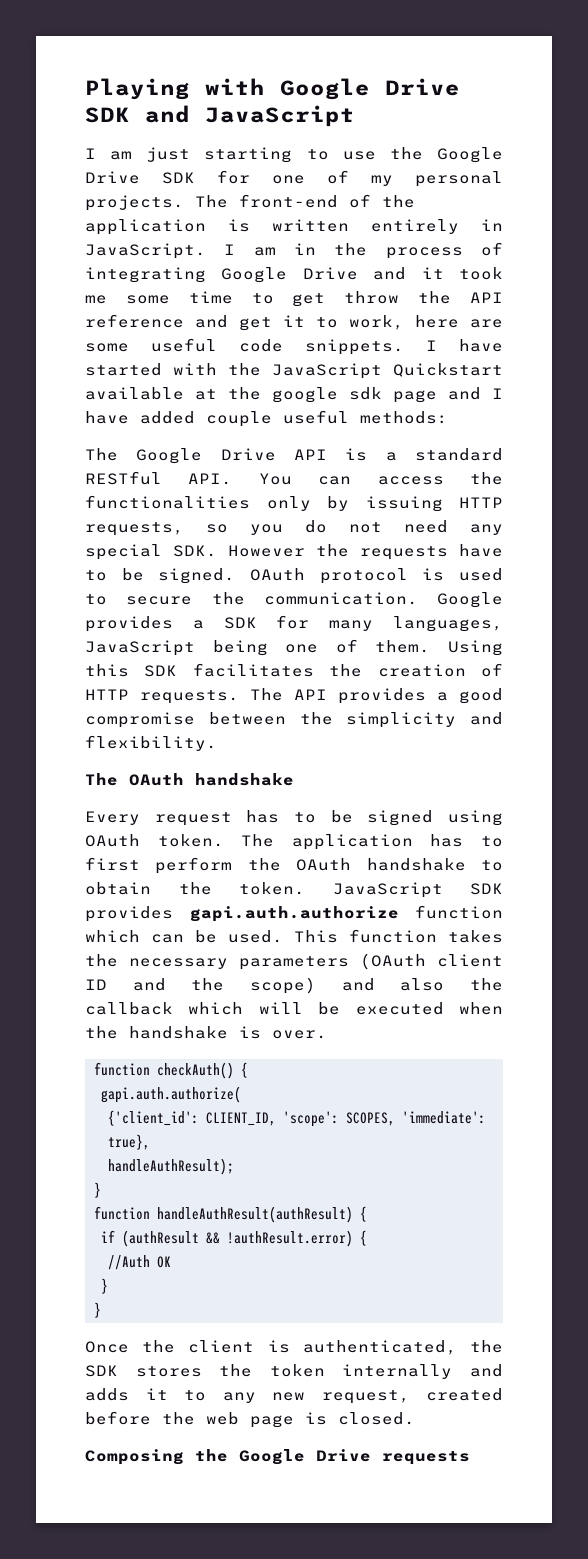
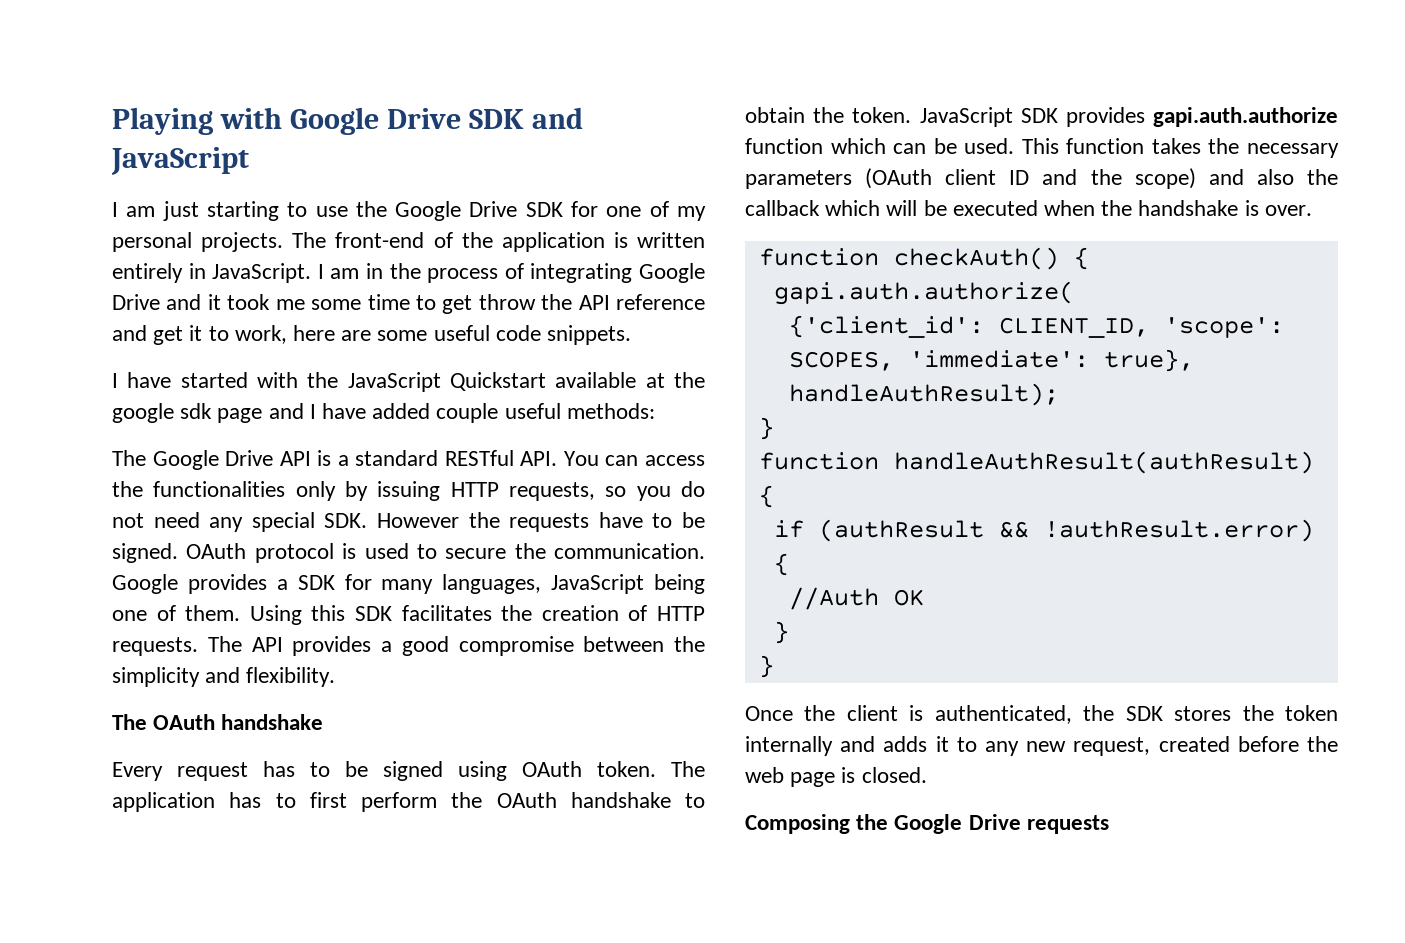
- I am in the process of integrating Google Drive and it took me some time to get throw the API reference and get it to work, here are some useful code snippets. I have started with the JavaScript Quickstart available at the google sdk page and I have added couple useful methods:
+ I am in the process of integrating Google Drive and it took me some time to get throw the API reference and get it to work, here are some useful code snippets.
+ I have started with the JavaScript Quickstart available at the google sdk page and I have added couple useful methods:

